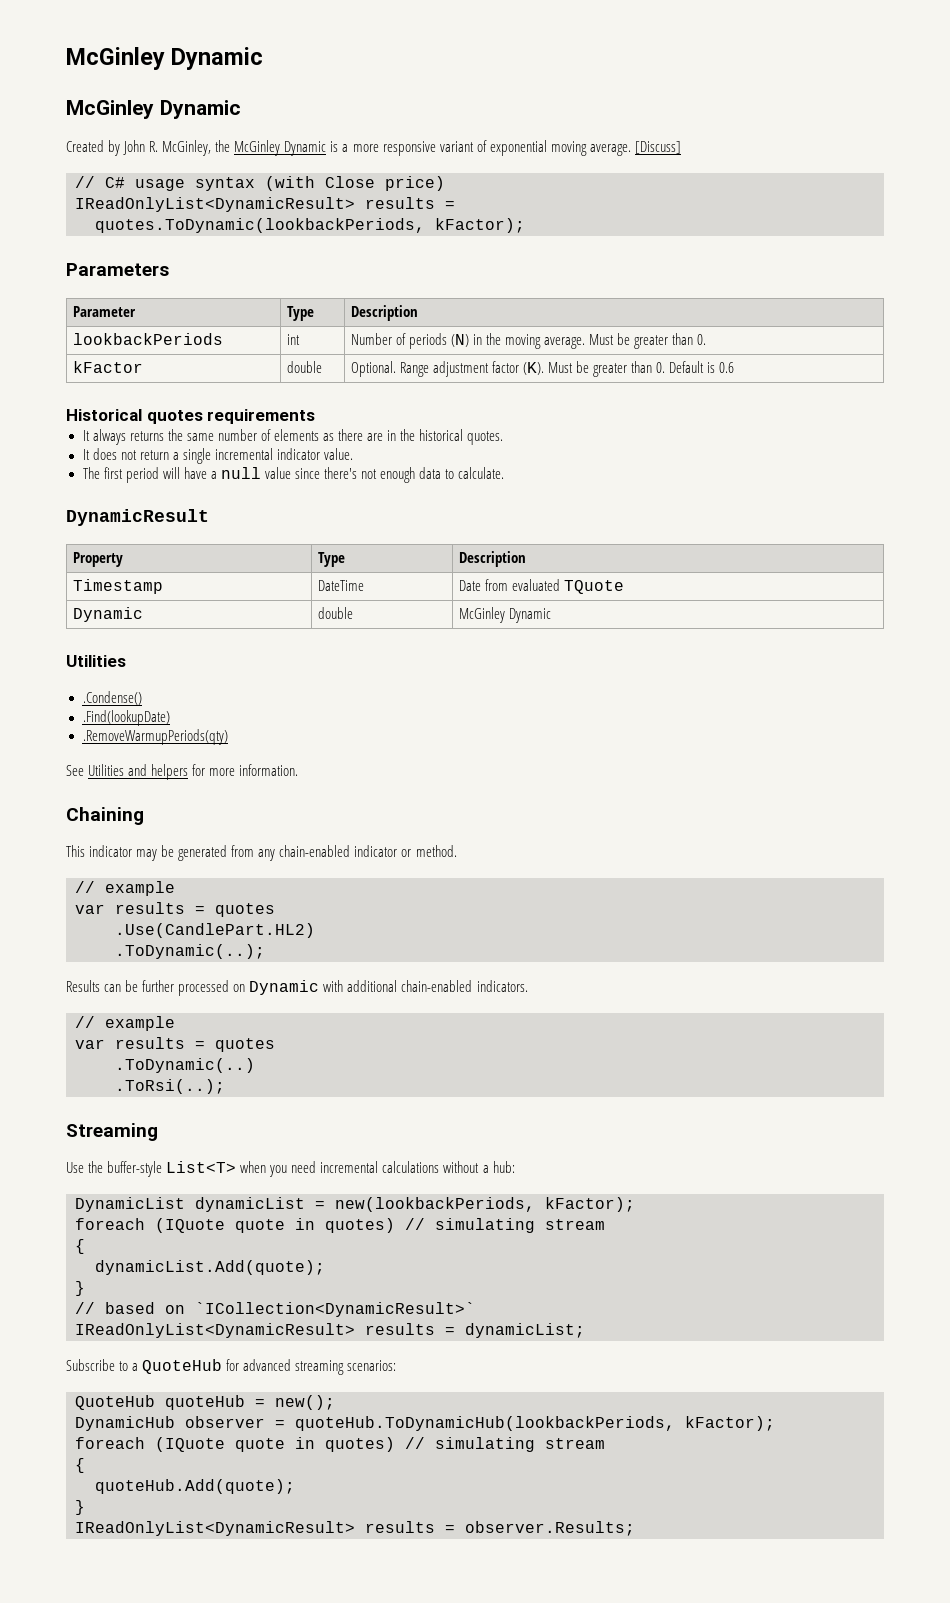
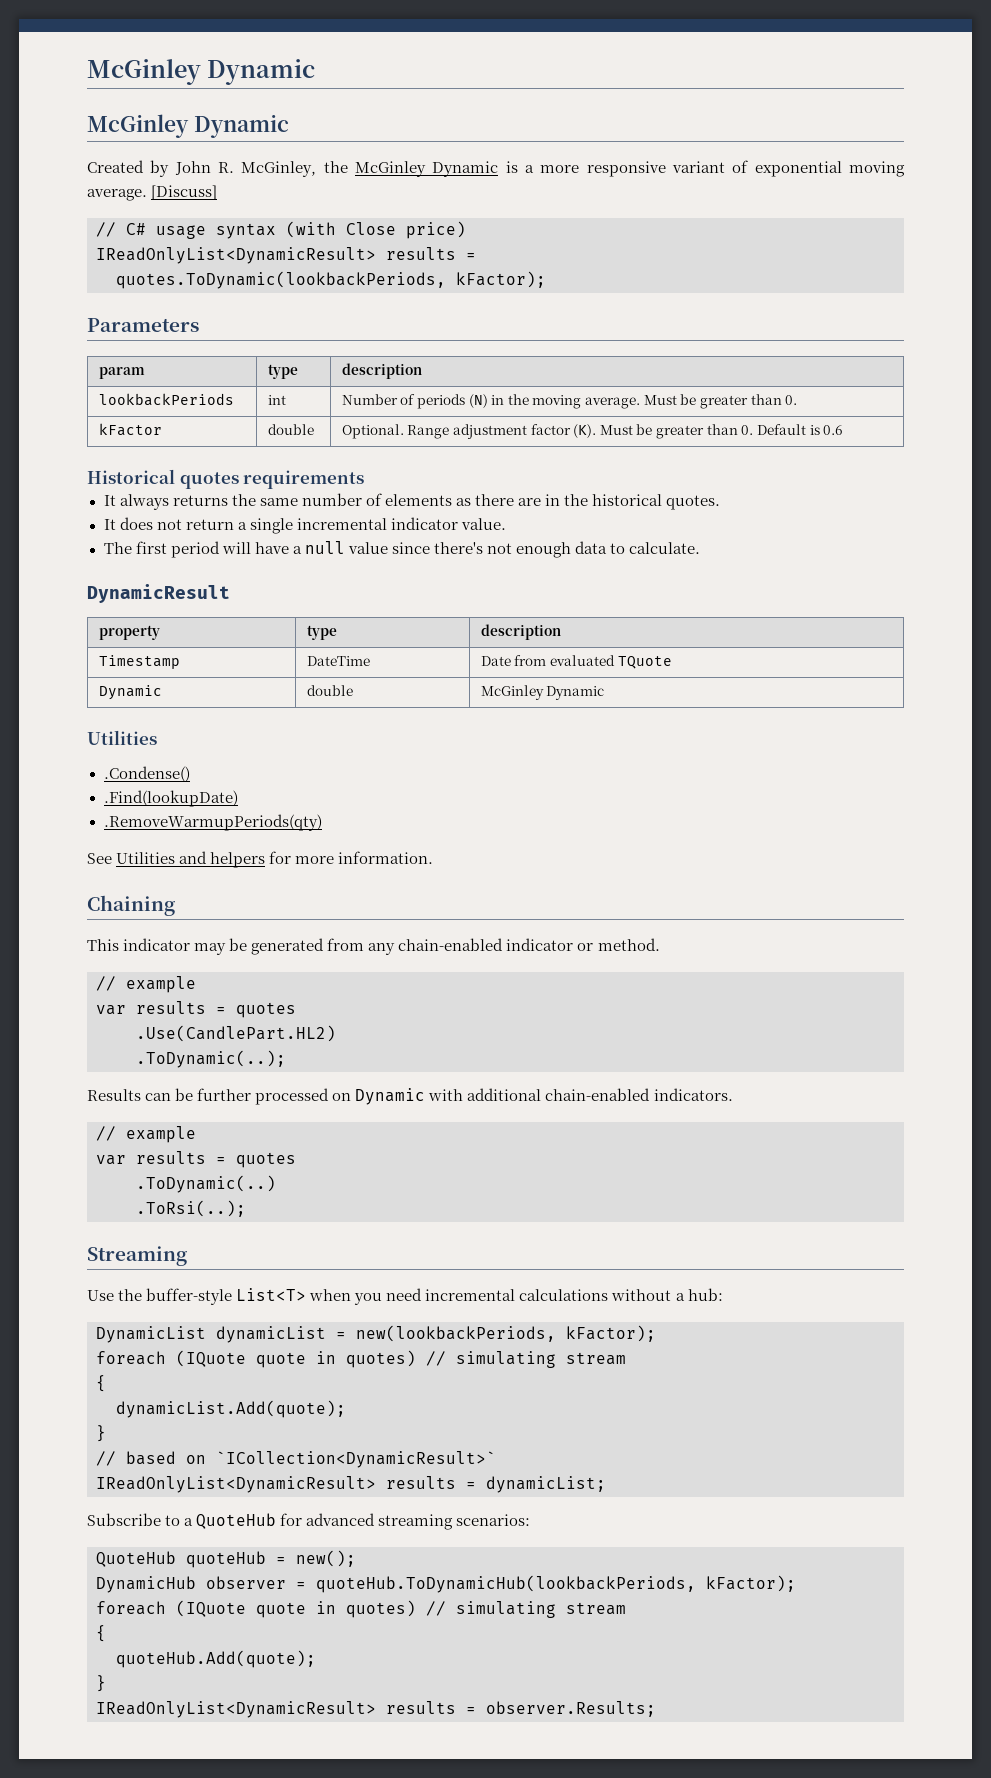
- Parameter | Type | Description
+ param | type | description
- Property | Type | Description
+ property | type | description

